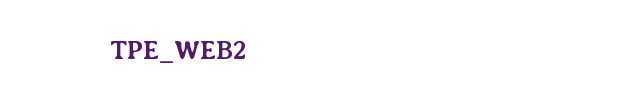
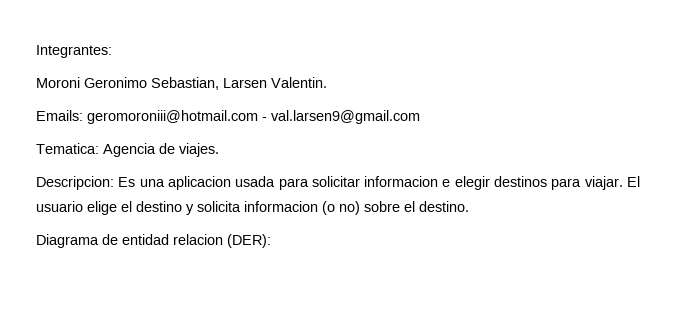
- TPE_WEB2
+ Integrantes:
+ Moroni Geronimo Sebastian, Larsen Valentin.
+ Emails: geromoroniii@hotmail.com - val.larsen9@gmail.com
+ Tematica: Agencia de viajes.
+ Descripcion: Es una aplicacion usada para solicitar informacion e elegir destinos para viajar. El usuario elige el destino y solicita informacion (o no) sobre el destino.
+ Diagrama de entidad relacion (DER):

